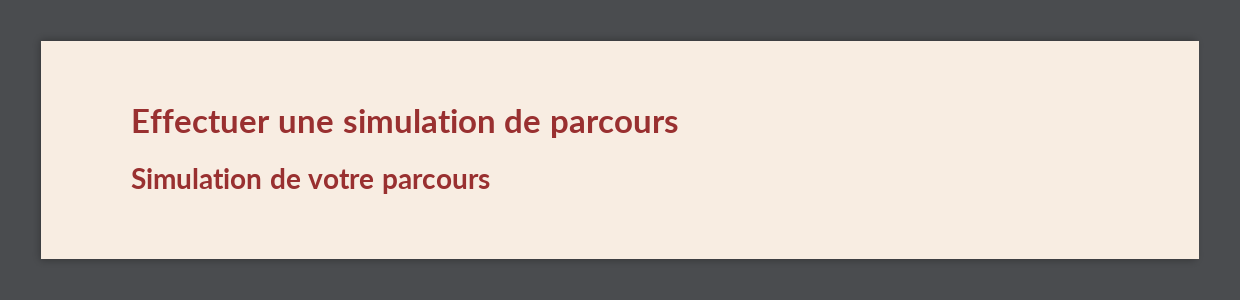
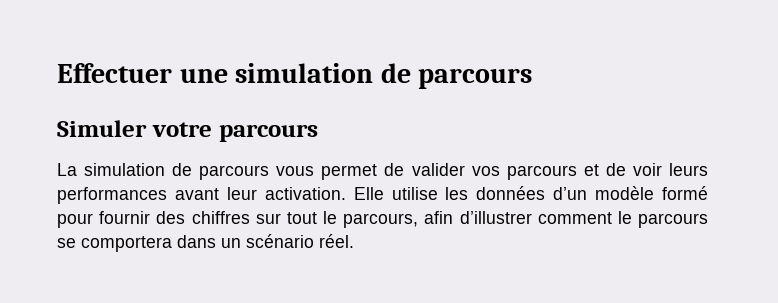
- Simulation de votre parcours
+ Simuler votre parcours
+ La simulation de parcours vous permet de valider vos parcours et de voir leurs performances avant leur activation. Elle utilise les données d’un modèle formé pour fournir des chiffres sur tout le parcours, afin d’illustrer comment le parcours se comportera dans un scénario réel.

